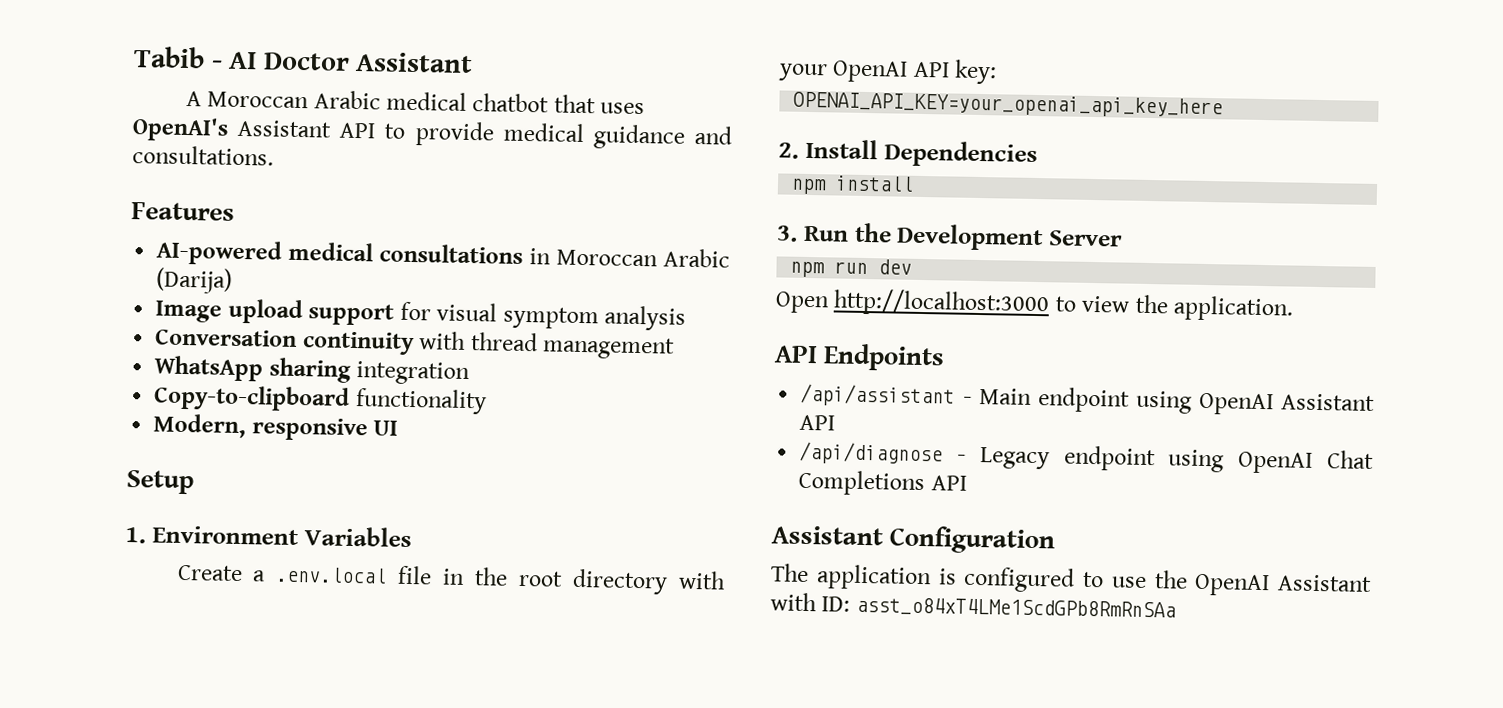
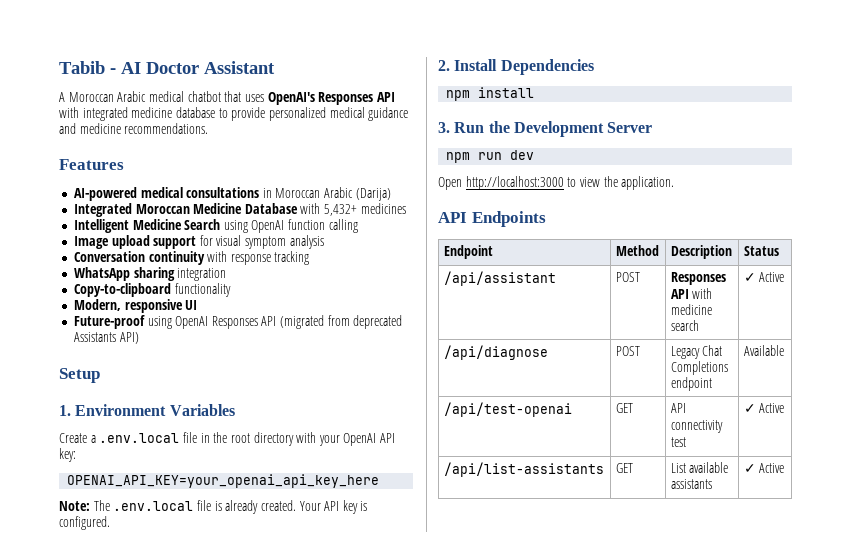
- A Moroccan Arabic medical chatbot that uses OpenAI's Assistant API to provide medical guidance and consultations.
+ A Moroccan Arabic medical chatbot that uses OpenAI's Responses API with integrated medicine database to provide personalized medical guidance and medicine recommendations.
+ Integrated Moroccan Medicine Database with 5,432+ medicines
+ Intelligent Medicine Search using OpenAI function calling
- Conversation continuity with thread management
+ Conversation continuity with response tracking
+ Future-proof using OpenAI Responses API (migrated from deprecated Assistants API)
+ Note: The .env.local file is already created. Your API key is configured.
- /api/assistant - Main endpoint using OpenAI Assistant API
- /api/diagnose - Legacy endpoint using OpenAI Chat Completions API
- Assistant Configuration
- The application is configured to use the OpenAI Assistant with ID: asst_o84xT4LMe1ScdGPb8RmRnSAa
+ Endpoint | Method | Description | Status
+ /api/assistant | POST | Responses API with medicine search | ✓ Active
+ /api/diagnose | POST | Legacy Chat Completions endpoint | Available
+ /api/test-openai | GET | API connectivity test | ✓ Active
+ /api/list-assistants | GET | List available assistants | ✓ Active

